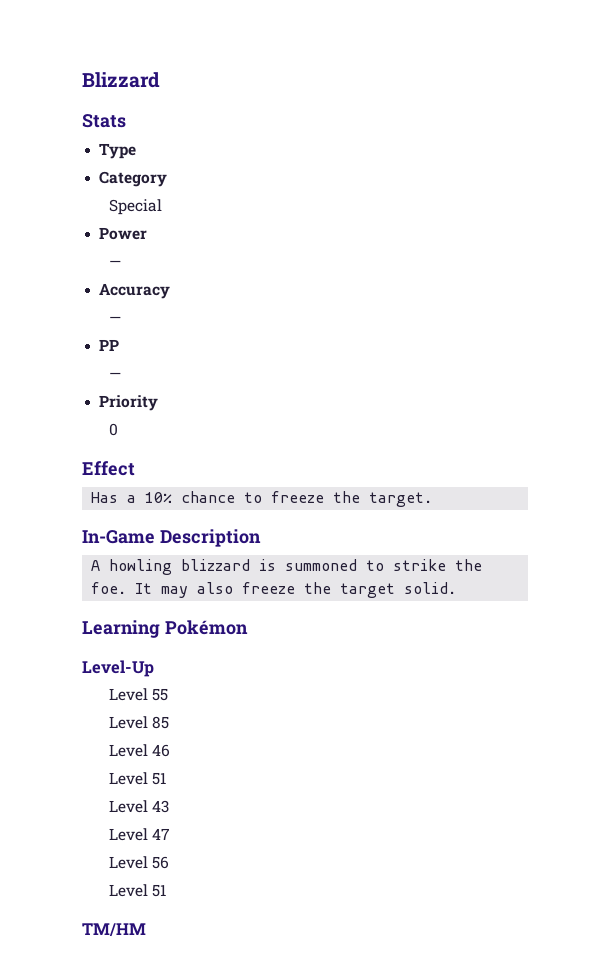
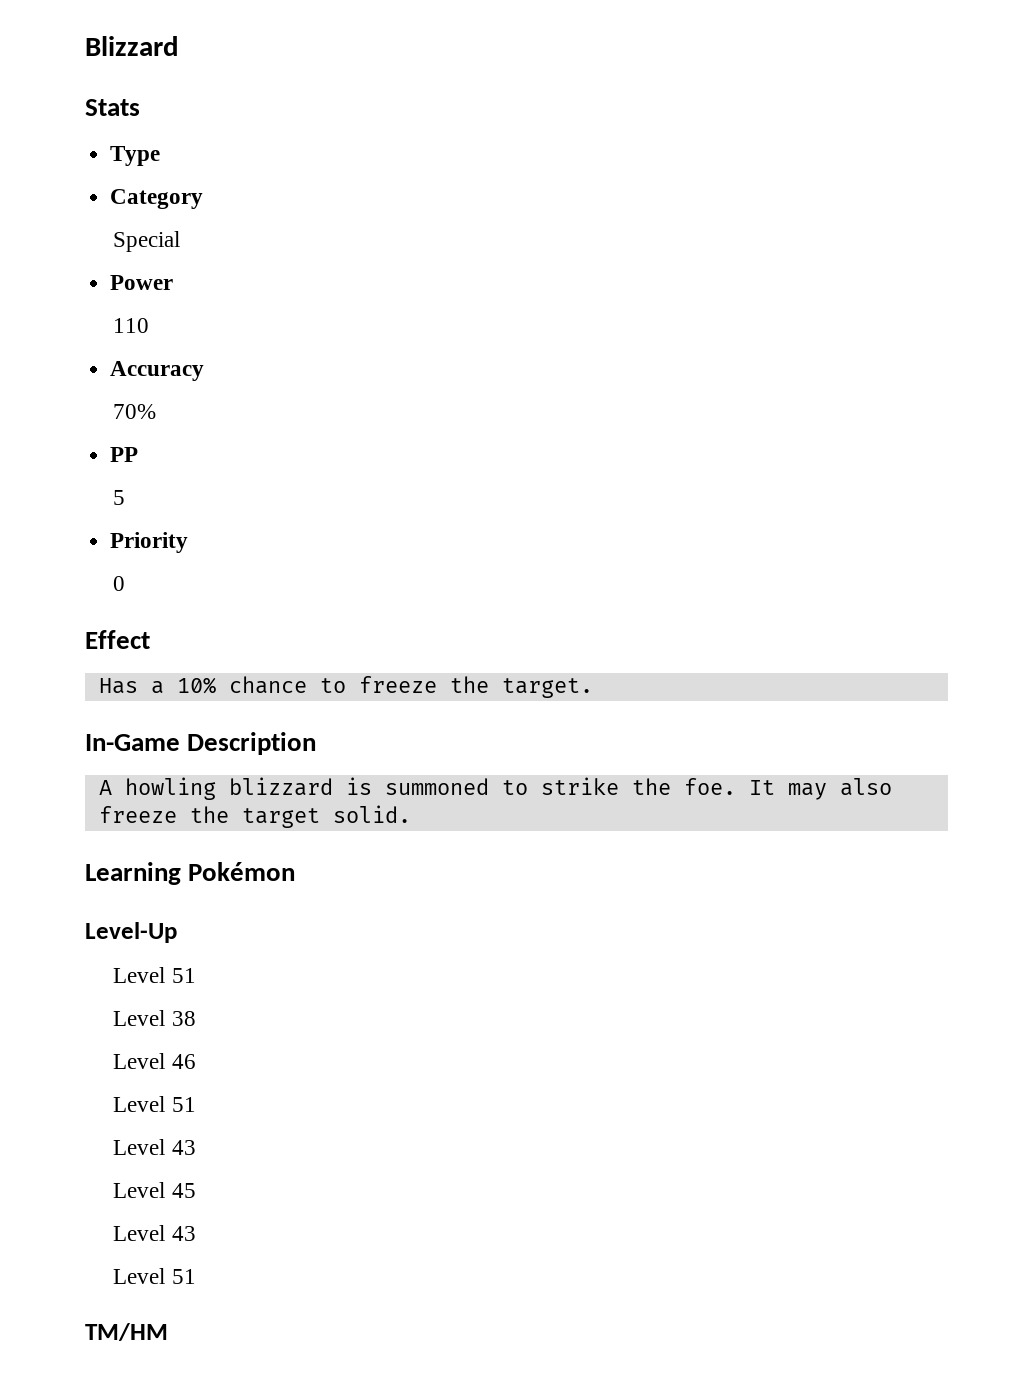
  Power
- —
+ 110
  Accuracy
- —
+ 70%
  PP
- —
+ 5
  Level-Up
- Level 55
- Level 85
+ Level 51
+ Level 38
- Level 47
- Level 56
+ Level 45
+ Level 43

